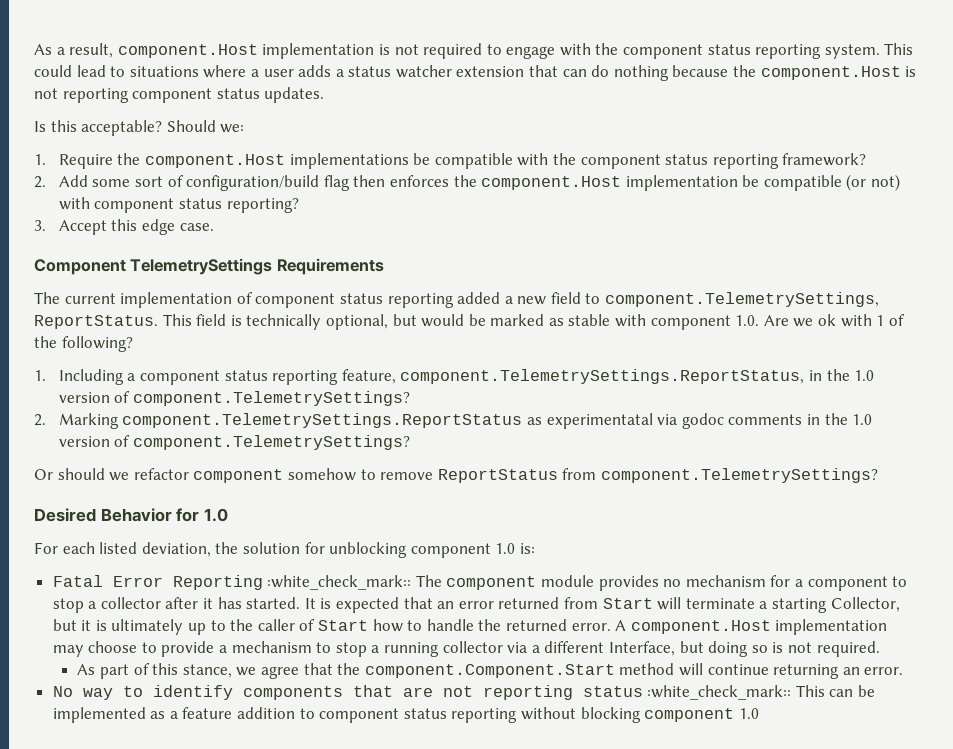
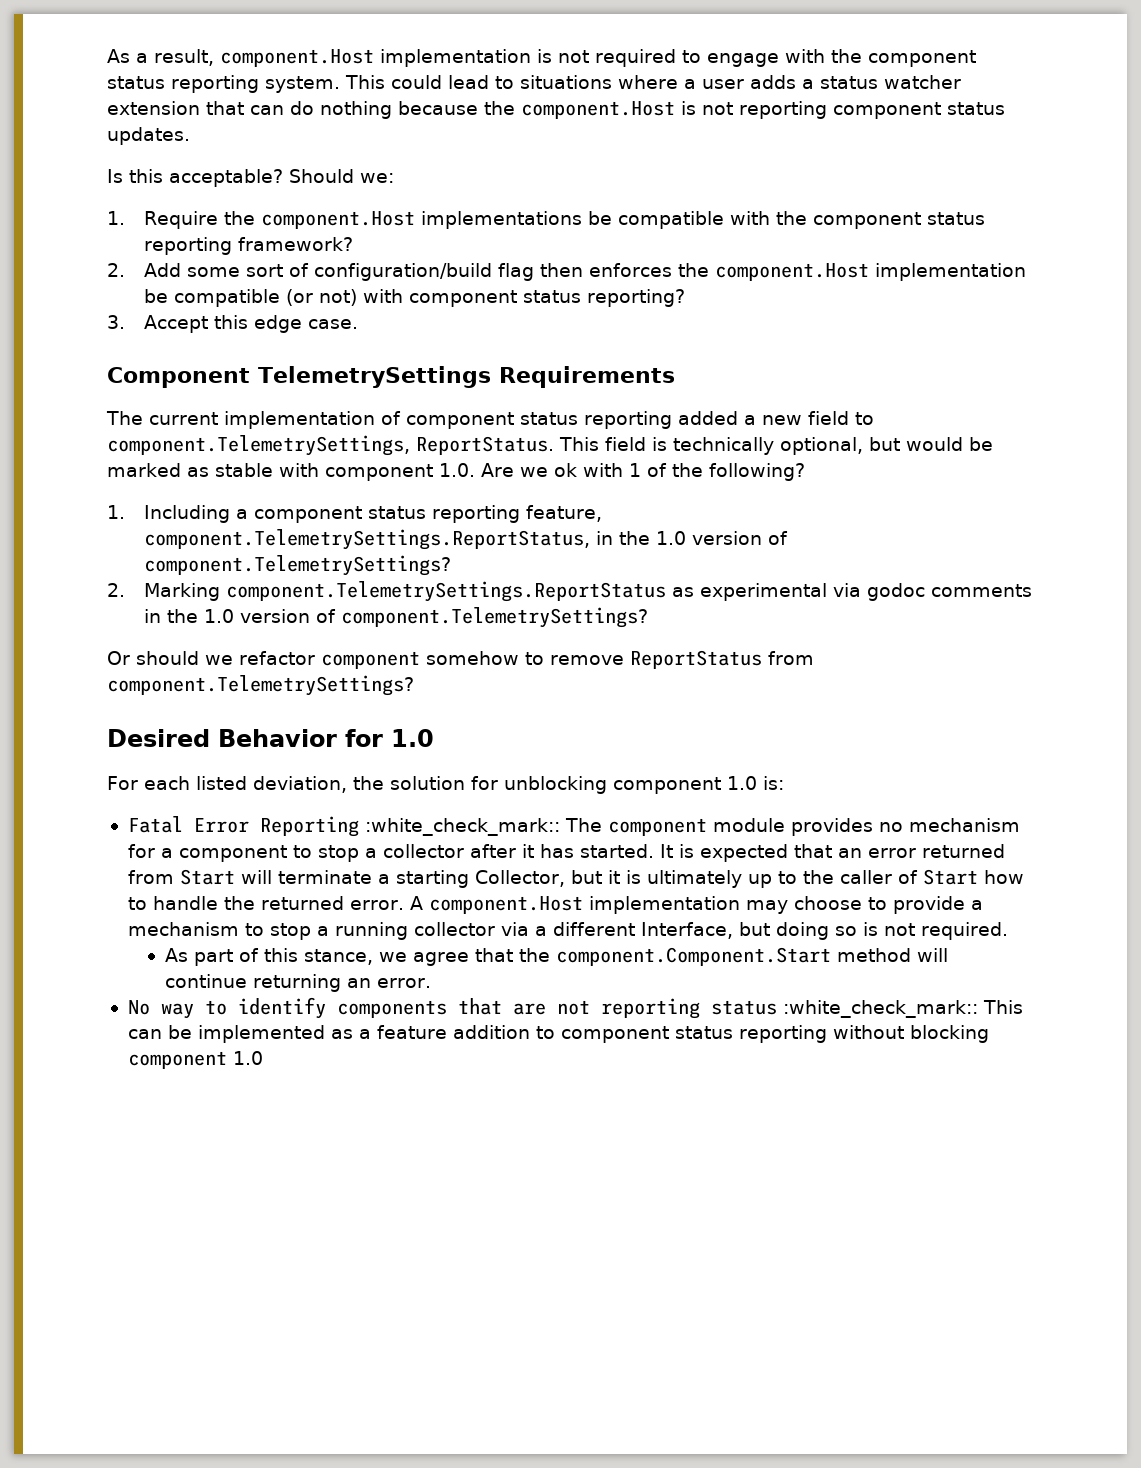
- 2. Marking component.TelemetrySettings.ReportStatus as experimentatal via godoc comments in the 1.0 version of component.TelemetrySettings?
+ 2. Marking component.TelemetrySettings.ReportStatus as experimental via godoc comments in the 1.0 version of component.TelemetrySettings?

